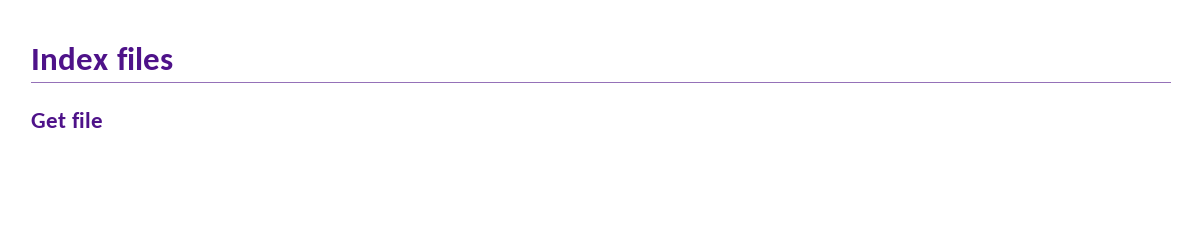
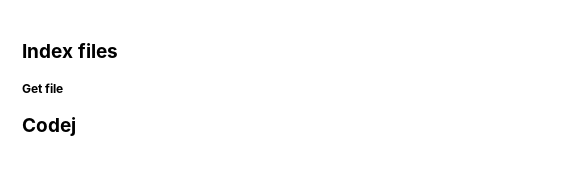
+ Codej

